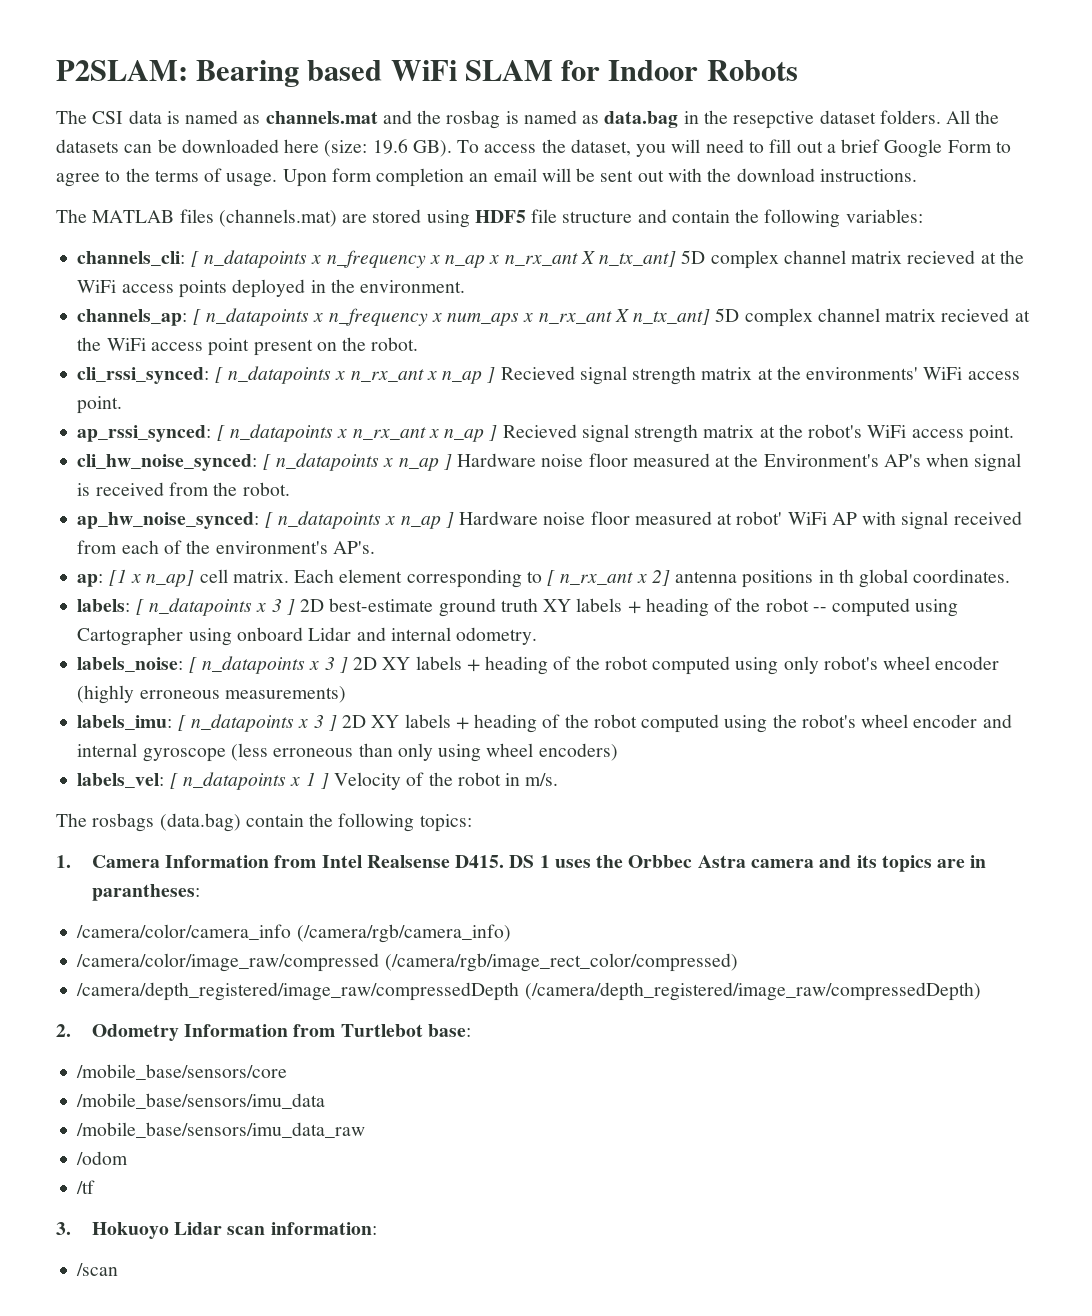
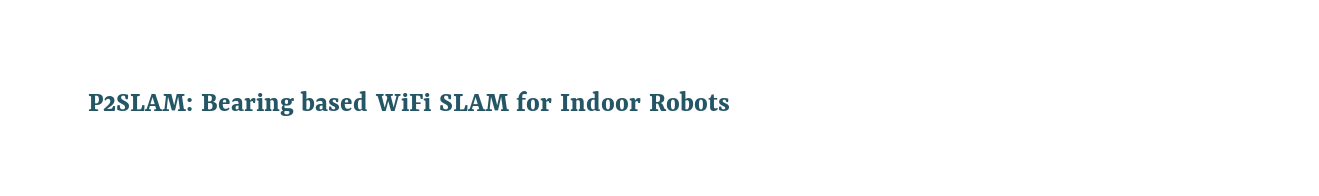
- The CSI data is named as channels.mat and the rosbag is named as data.bag in the resepctive dataset folders. All the datasets can be downloaded here (size: 19.6 GB). To access the dataset, you will need to fill out a brief Google Form to agree to the terms of usage. Upon form completion an email will be sent out with the download instructions.
- The MATLAB files (channels.mat) are stored using HDF5 file structure and contain the following variables:
- channels_cli: [ n_datapoints x n_frequency x n_ap x n_rx_ant X n_tx_ant] 5D complex channel matrix recieved at the WiFi access points deployed in the environment.
- channels_ap: [ n_datapoints x n_frequency x num_aps x n_rx_ant X n_tx_ant] 5D complex channel matrix recieved at the WiFi access point present on the robot.
- cli_rssi_synced: [ n_datapoints x n_rx_ant x n_ap ] Recieved signal strength matrix at the environments' WiFi access point.
- ap_rssi_synced: [ n_datapoints x n_rx_ant x n_ap ] Recieved signal strength matrix at the robot's WiFi access point.
- cli_hw_noise_synced: [ n_datapoints x n_ap ] Hardware noise floor measured at the Environment's AP's when signal is received from the robot.
- ap_hw_noise_synced: [ n_datapoints x n_ap ] Hardware noise floor measured at robot' WiFi AP with signal received from each of the environment's AP's.
- ap: [1 x n_ap] cell matrix. Each element corresponding to [ n_rx_ant x 2] antenna positions in th global coordinates.
- labels: [ n_datapoints x 3 ] 2D best-estimate ground truth XY labels + heading of the robot -- computed using Cartographer using onboard Lidar and internal odometry.
- labels_noise: [ n_datapoints x 3 ] 2D XY labels + heading of the robot computed using only robot's wheel encoder (highly erroneous measurements)
- labels_imu: [ n_datapoints x 3 ] 2D XY labels + heading of the robot computed using the robot's wheel encoder and internal gyroscope (less erroneous than only using wheel encoders)
- labels_vel: [ n_datapoints x 1 ] Velocity of the robot in m/s.
- The rosbags (data.bag) contain the following topics:
- 1. Camera Information from Intel Realsense D415. DS 1 uses the Orbbec Astra camera and its topics are in parantheses:
- /camera/color/camera_info (/camera/rgb/camera_info)
- /camera/color/image_raw/compressed (/camera/rgb/image_rect_color/compressed)
- /camera/depth_registered/image_raw/compressedDepth (/camera/depth_registered/image_raw/compressedDepth)
- 2. Odometry Information from Turtlebot base:
- /mobile_base/sensors/core
- /mobile_base/sensors/imu_data
- /mobile_base/sensors/imu_data_raw
- /odom
- /tf
- 3. Hokuoyo Lidar scan information:
- /scan

